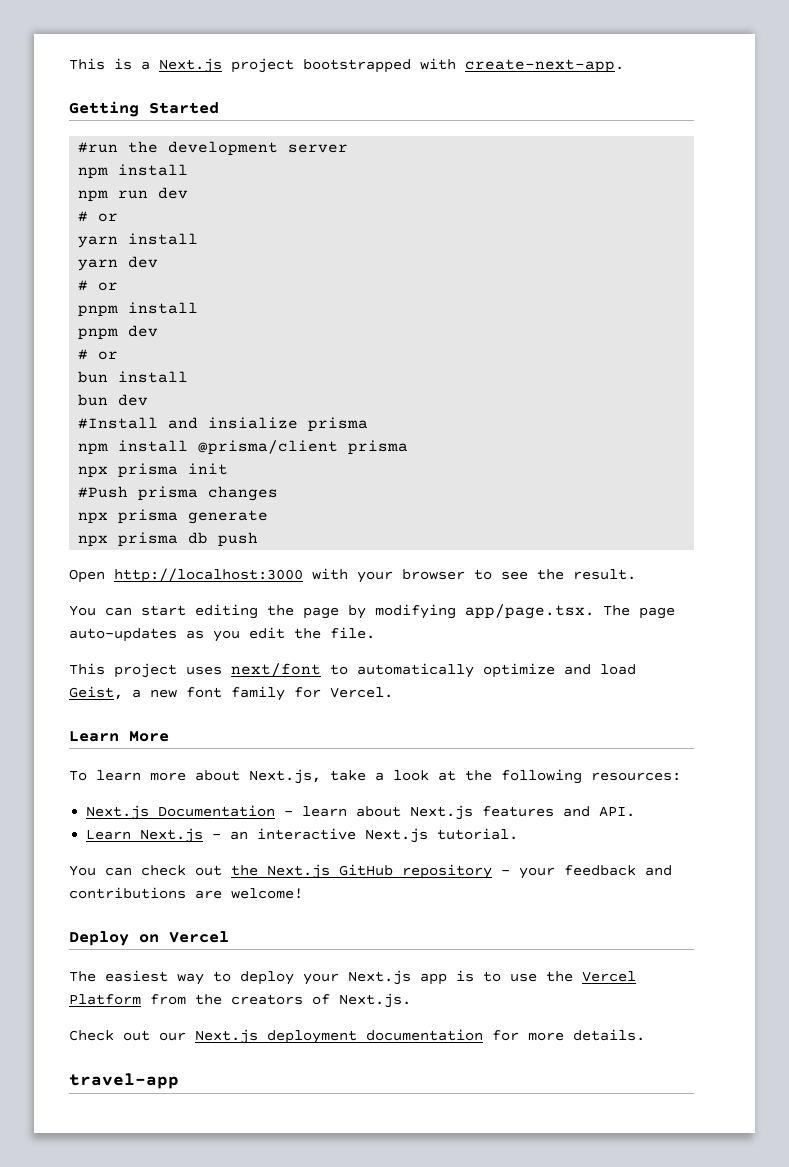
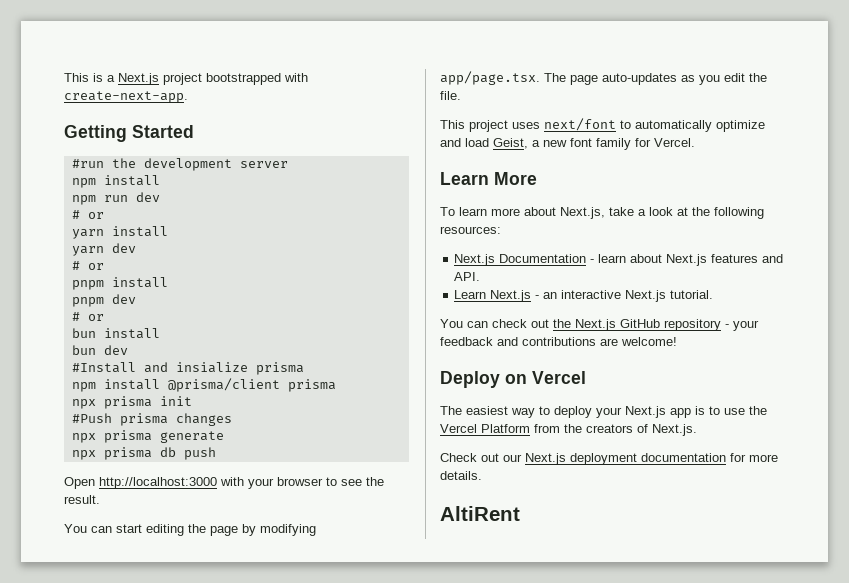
- travel-app
+ AltiRent

